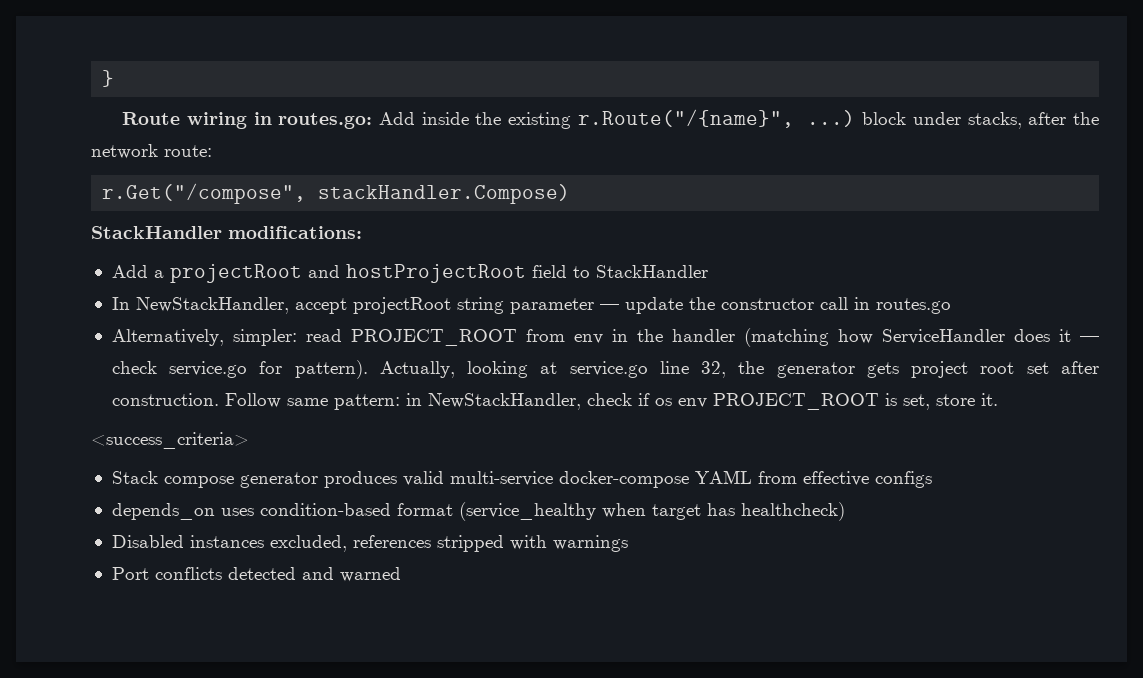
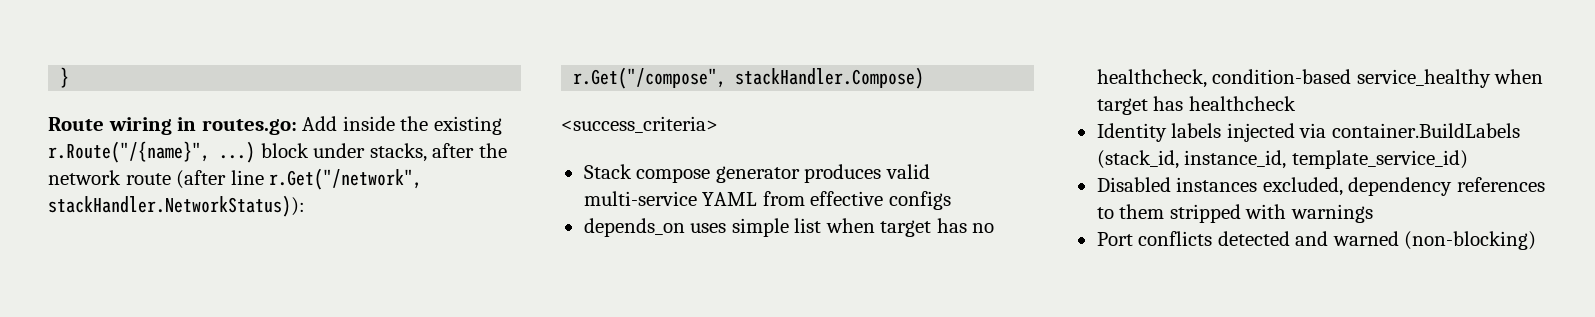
- Route wiring in routes.go: Add inside the existing r.Route("/{name}", ...) block under stacks, after the network route:
+ Route wiring in routes.go: Add inside the existing r.Route("/{name}", ...) block under stacks, after the network route (after line r.Get("/network", stackHandler.NetworkStatus)):
  r.Get("/compose", stackHandler.Compose)
- StackHandler modifications:
- Add a projectRoot and hostProjectRoot field to StackHandler
- In NewStackHandler, accept projectRoot string parameter — update the constructor call in routes.go
- Alternatively, simpler: read PROJECT_ROOT from env in the handler (matching how ServiceHandler does it — check service.go for pattern). Actually, looking at service.go line 32, the generator gets project root set after construction. Follow same pattern: in NewStackHandler, check if os env PROJECT_ROOT is set, store it.
- Stack compose generator produces valid multi-service docker-compose YAML from effective configs
+ Stack compose generator produces valid multi-service YAML from effective configs
- depends_on uses condition-based format (service_healthy when target has healthcheck)
+ depends_on uses simple list when target has no healthcheck, condition-based service_healthy when target has healthcheck
+ Identity labels injected via container.BuildLabels (stack_id, instance_id, template_service_id)
- Disabled instances excluded, references stripped with warnings
+ Disabled instances excluded, dependency references to them stripped with warnings
- Port conflicts detected and warned
+ Port conflicts detected and warned (non-blocking)

